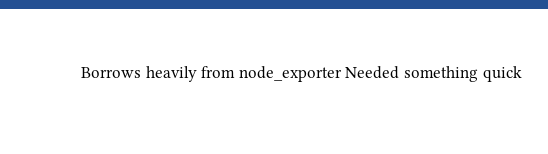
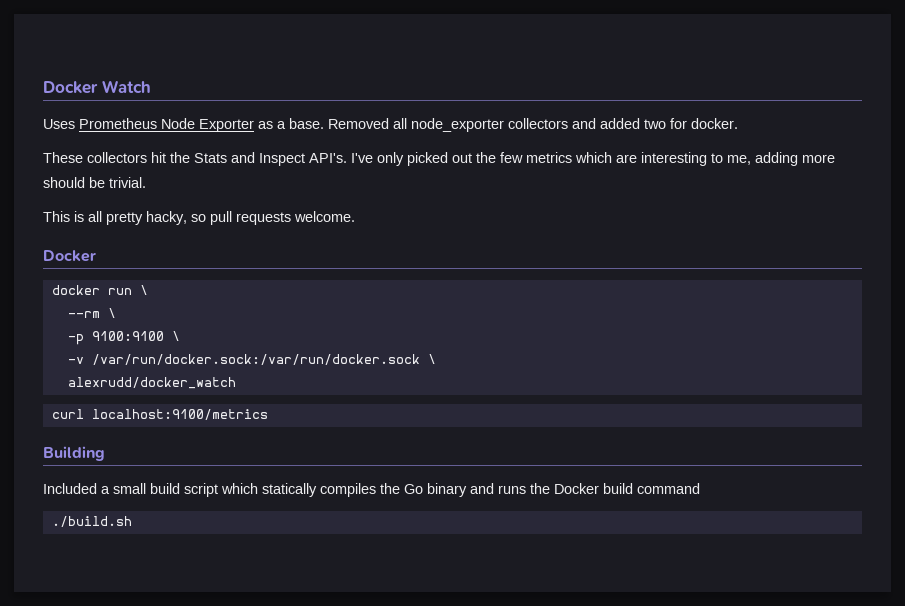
- Borrows heavily from node_exporter Needed something quick
+ Docker Watch
+ Uses Prometheus Node Exporter as a base. Removed all node_exporter collectors and added two for docker.
+ These collectors hit the Stats and Inspect API's. I've only picked out the few metrics which are interesting to me, adding more should be trivial.
+ This is all pretty hacky, so pull requests welcome.
+ Docker
+ docker run \
+ --rm \
+ -p 9100:9100 \
+ -v /var/run/docker.sock:/var/run/docker.sock \
+ alexrudd/docker_watch
+ curl localhost:9100/metrics
+ Building
+ Included a small build script which statically compiles the Go binary and runs the Docker build command
+ ./build.sh

